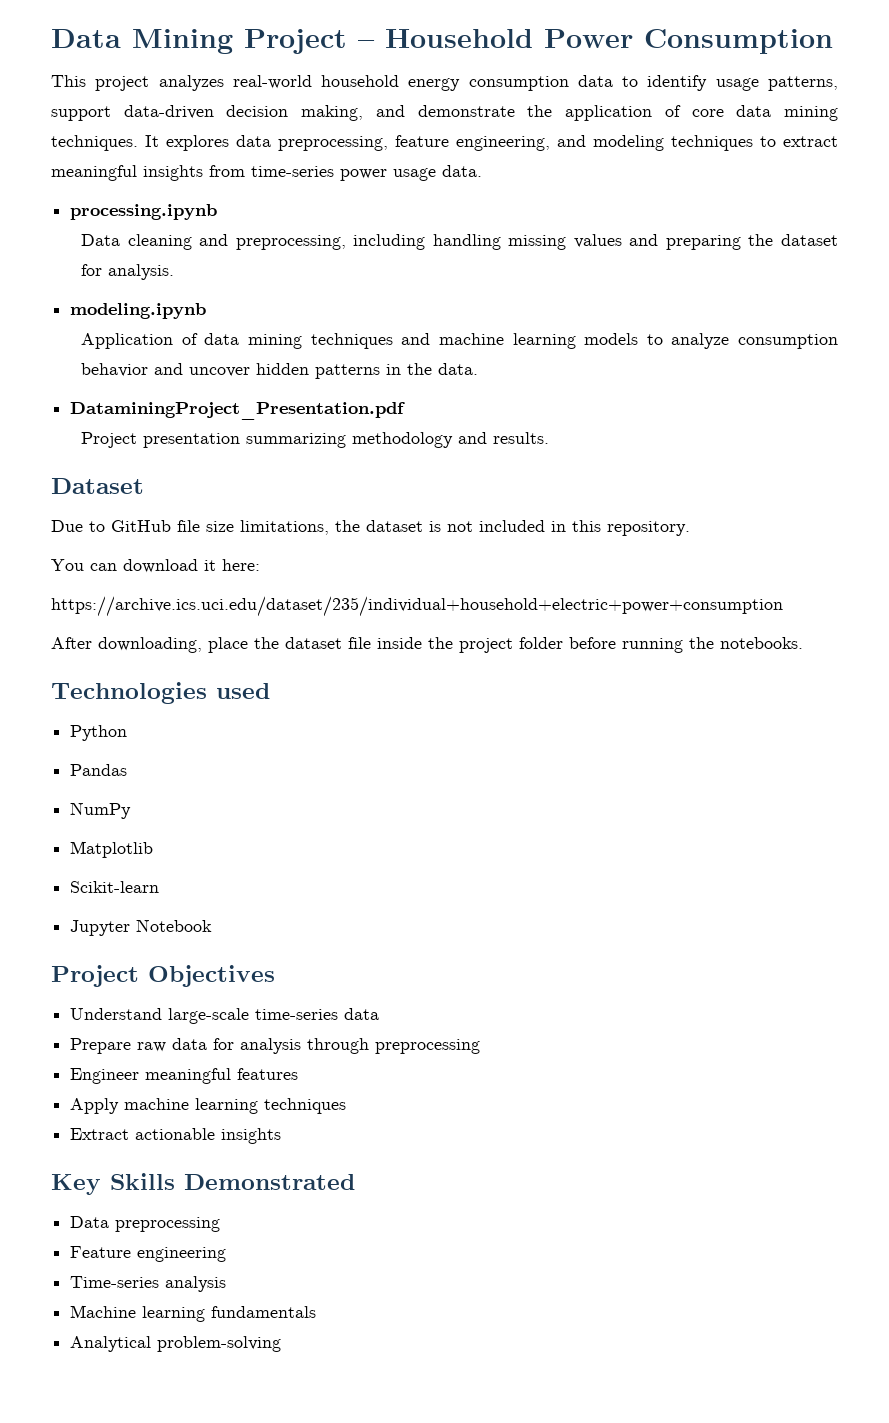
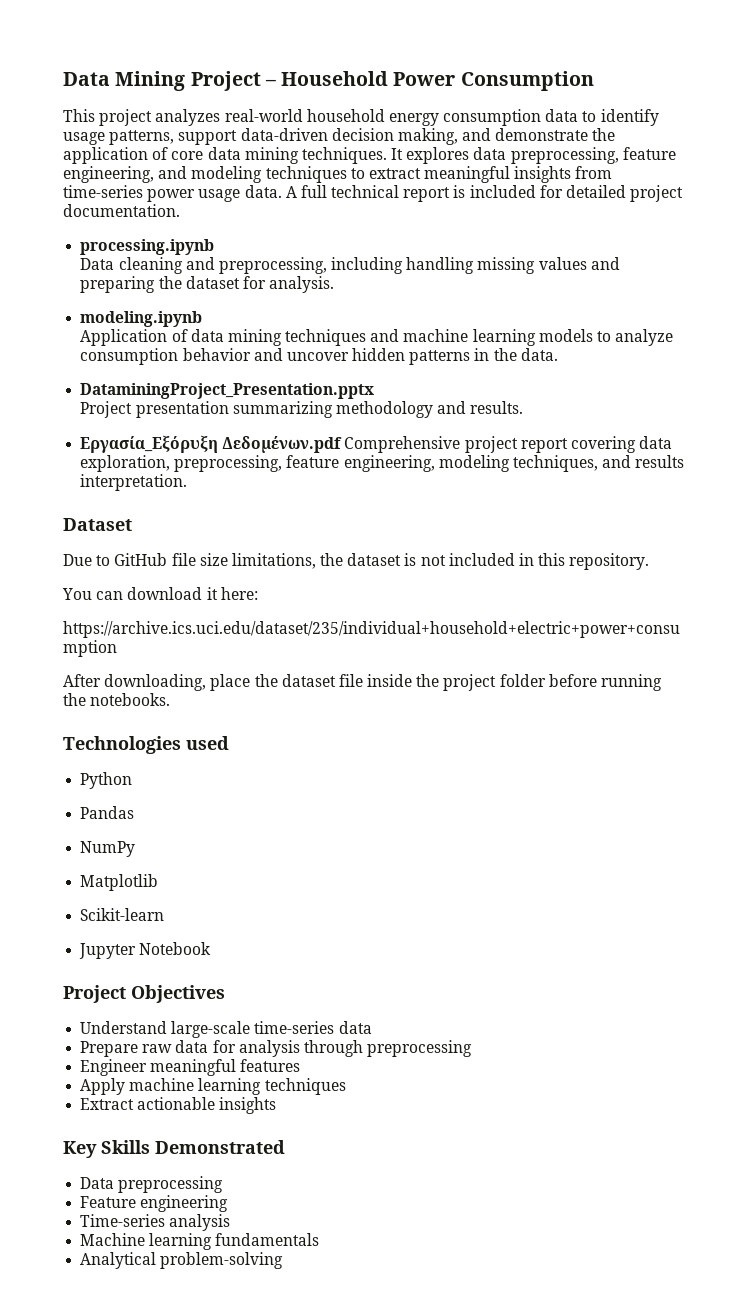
+ A full technical report is included for detailed project documentation.
- DataminingProject_Presentation.pdf
+ DataminingProject_Presentation.pptx
+ Εργασία_Εξόρυξη Δεδομένων.pdf Comprehensive project report covering data exploration, preprocessing, feature engineering, modeling techniques, and results interpretation.

